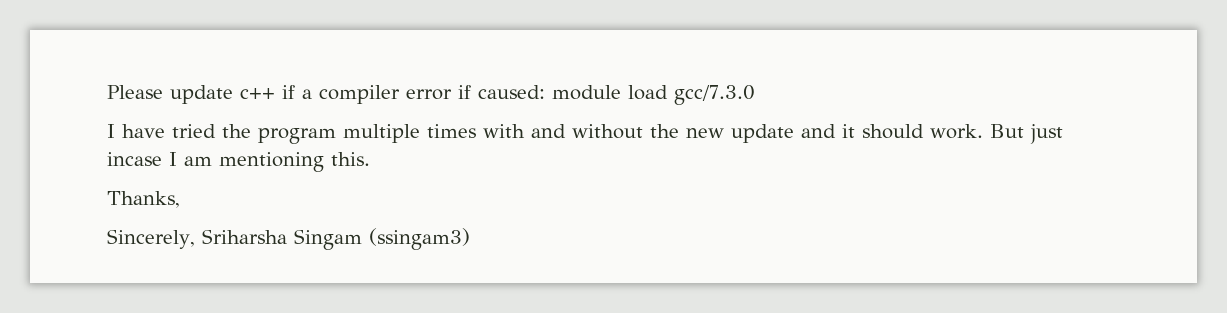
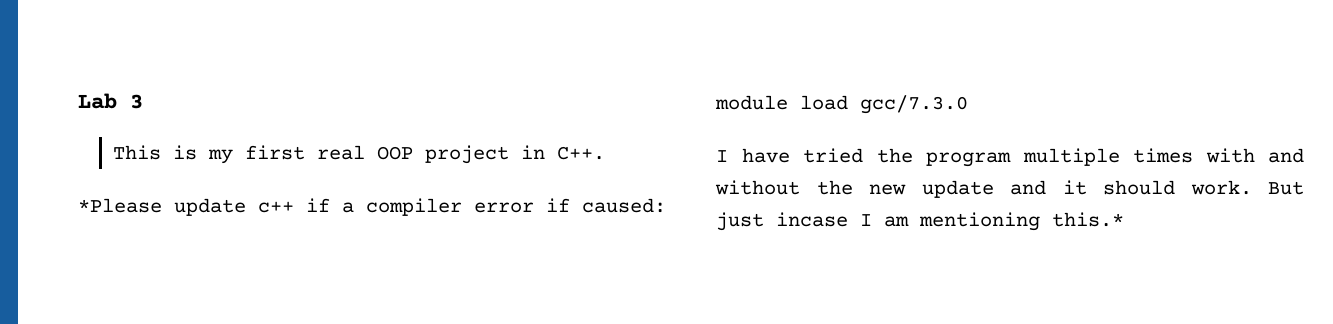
- Please update c++ if a compiler error if caused: module load gcc/7.3.0
+ Lab 3
+ This is my first real OOP project in C++.
+ *Please update c++ if a compiler error if caused: module load gcc/7.3.0
- But just incase I am mentioning this.
- Thanks,
- Sincerely, Sriharsha Singam (ssingam3)
+ But just incase I am mentioning this.*

